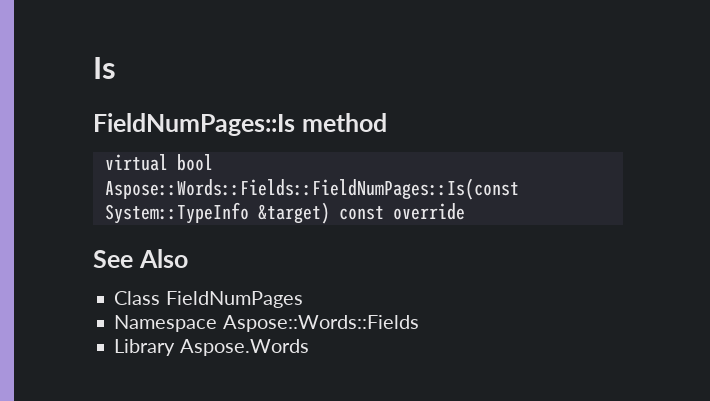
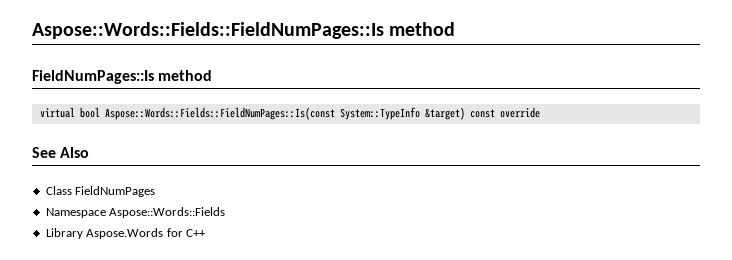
- Is
+ Aspose::Words::Fields::FieldNumPages::Is method
- Library Aspose.Words
+ Library Aspose.Words for C++

